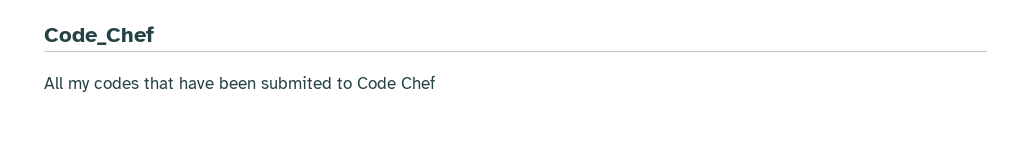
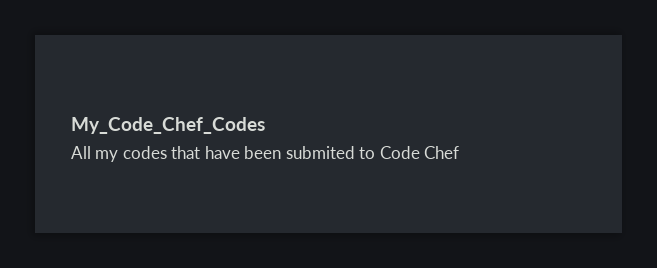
- Code_Chef
+ My_Code_Chef_Codes

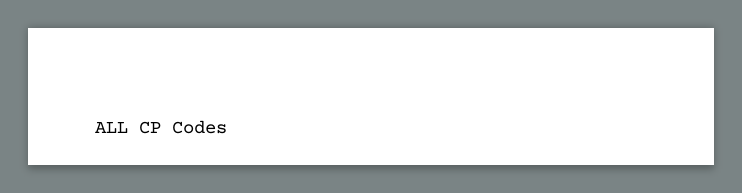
- My_Code_Chef_Codes
- All my codes that have been submited to Code Chef
+ ALL CP Codes

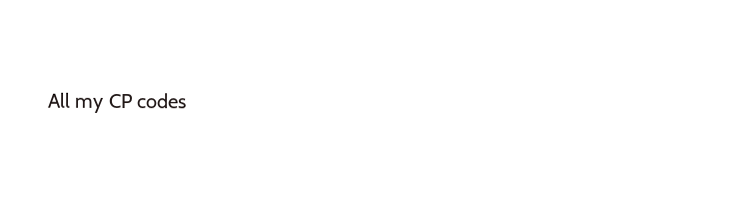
- ALL CP Codes
+ All my CP codes

